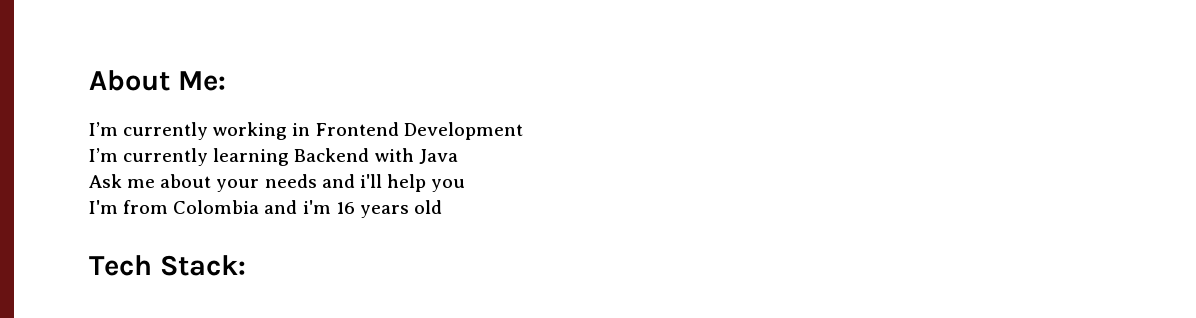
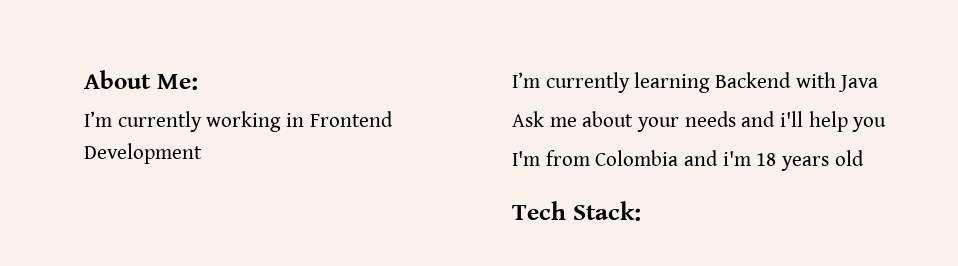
- I'm from Colombia and i'm 16 years old
+ I'm from Colombia and i'm 18 years old

